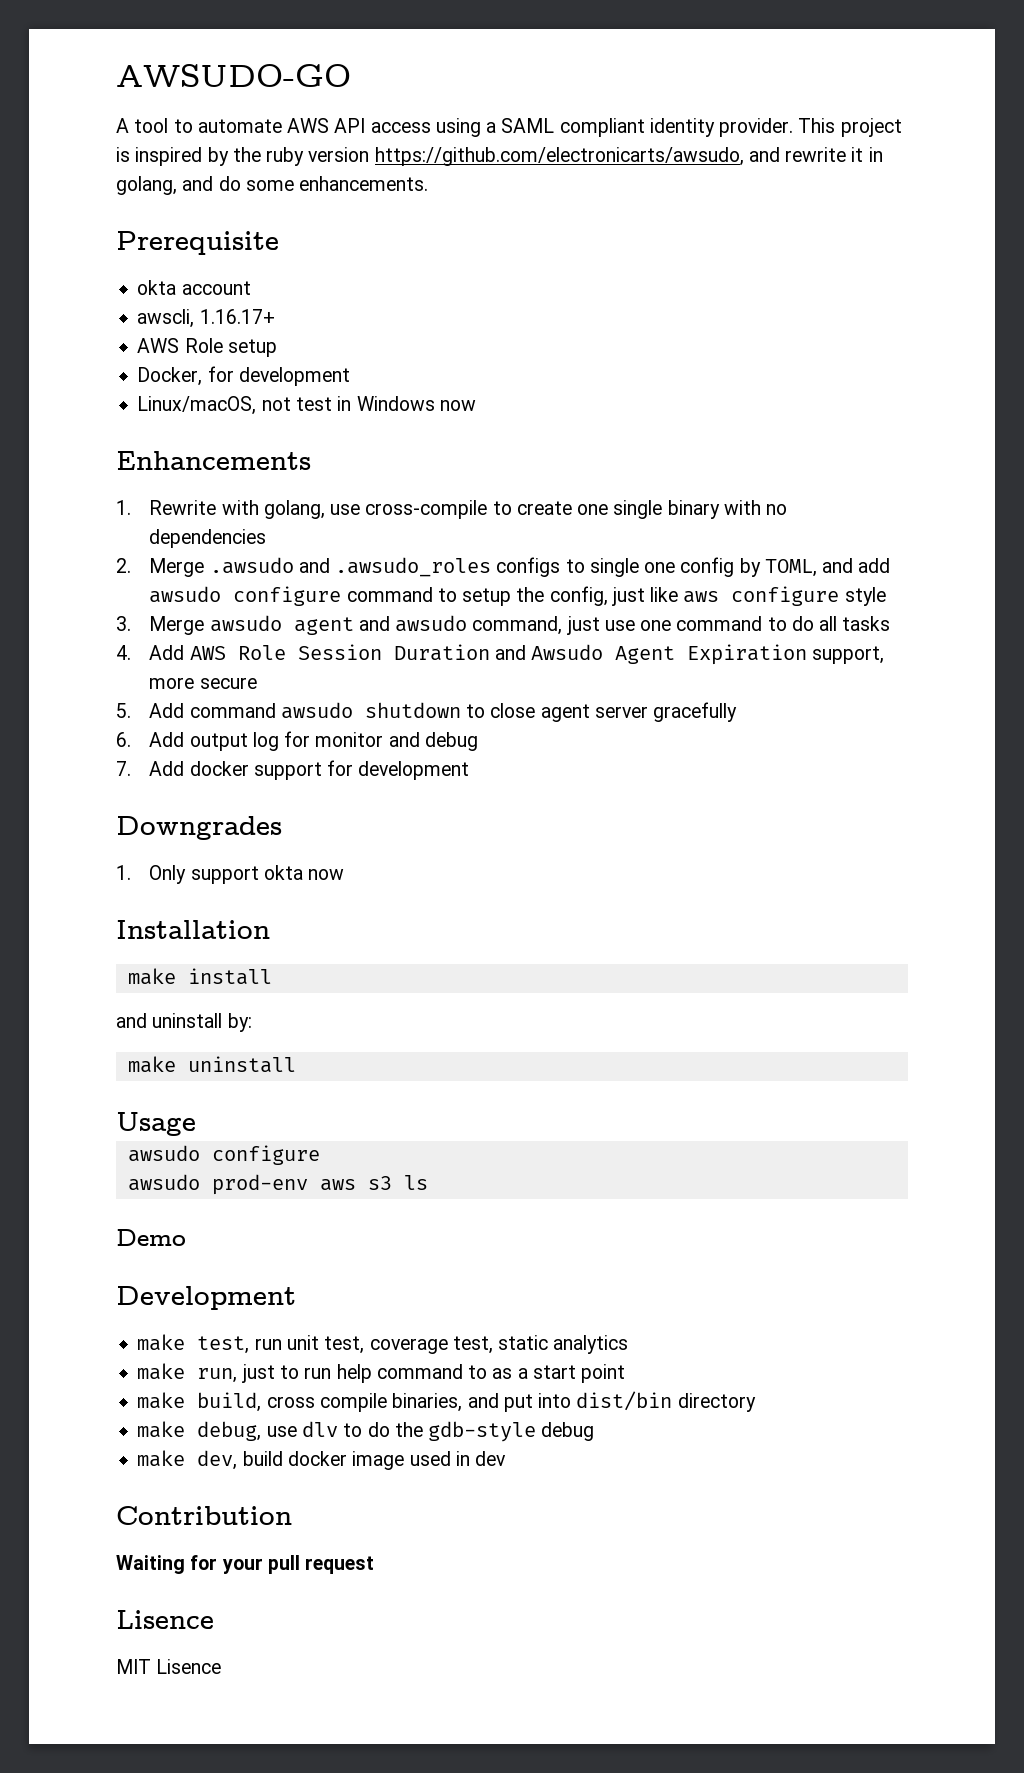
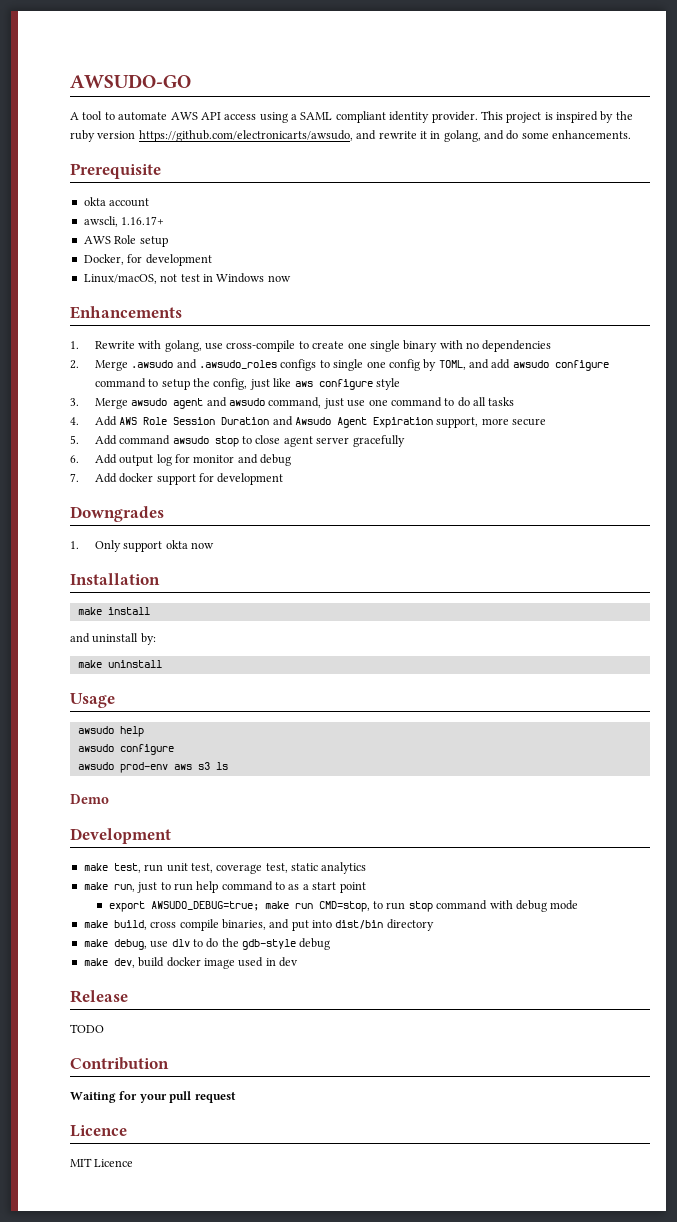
- 5. Add command awsudo shutdown to close agent server gracefully
+ 5. Add command awsudo stop to close agent server gracefully
+ awsudo help
+ export AWSUDO_DEBUG=true; make run CMD=stop, to run stop command with debug mode
+ Release
+ TODO
  Waiting for your pull request
- Lisence
+ Licence
- MIT Lisence
+ MIT Licence

